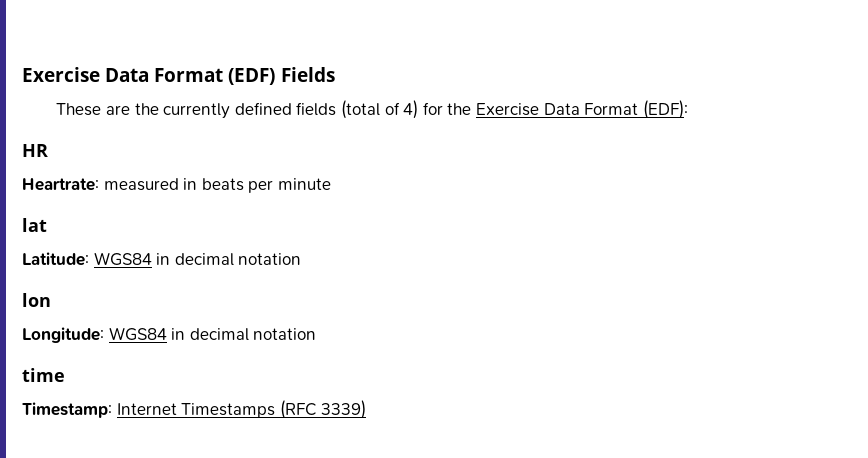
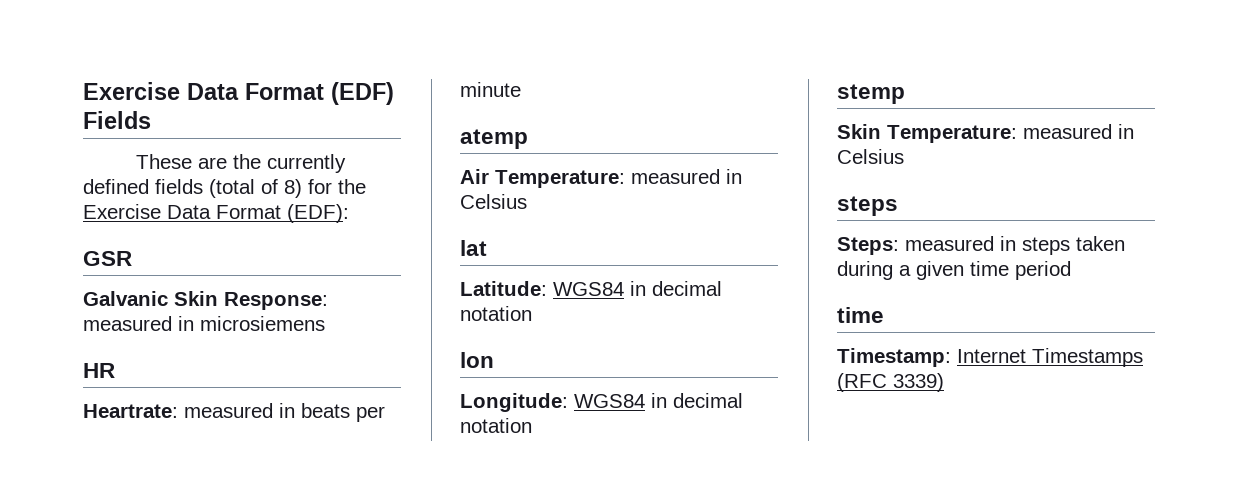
- These are the currently defined fields (total of 4) for the Exercise Data Format (EDF):
+ These are the currently defined fields (total of 8) for the Exercise Data Format (EDF):
+ GSR
+ Galvanic Skin Response: measured in microsiemens
+ atemp
+ Air Temperature: measured in Celsius
+ stemp
+ Skin Temperature: measured in Celsius
+ steps
+ Steps: measured in steps taken during a given time period

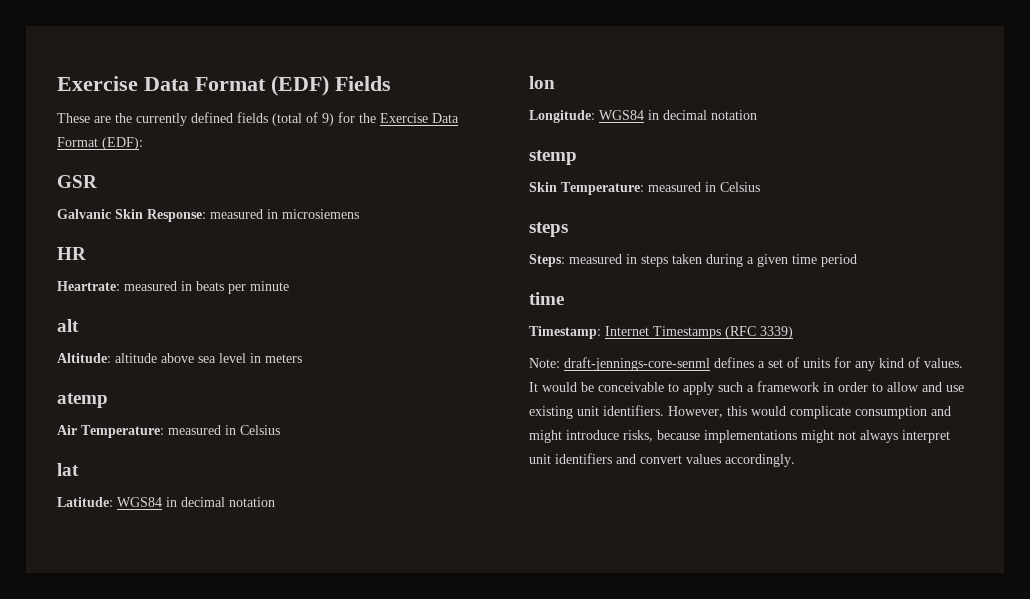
- These are the currently defined fields (total of 8) for the Exercise Data Format (EDF):
+ These are the currently defined fields (total of 9) for the Exercise Data Format (EDF):
+ alt
+ Altitude: altitude above sea level in meters
+ Note: draft-jennings-core-senml defines a set of units for any kind of values. It would be conceivable to apply such a framework in order to allow and use existing unit identifiers. However, this would complicate consumption and might introduce risks, because implementations might not always interpret unit identifiers and convert values accordingly.

